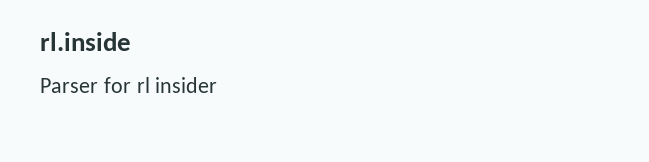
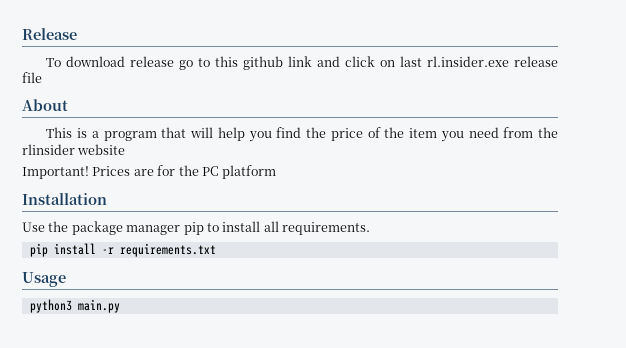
- rl.inside
- Parser for rl insider
+ Release
+ To download release go to this github link and click on last rl.insider.exe release file
+ About
+ This is a program that will help you find the price of the item you need from the rlinsider website
+ Important! Prices are for the PC platform
+ Installation
+ Use the package manager pip to install all requirements.
+ pip install -r requirements.txt
+ Usage
+ python3 main.py

